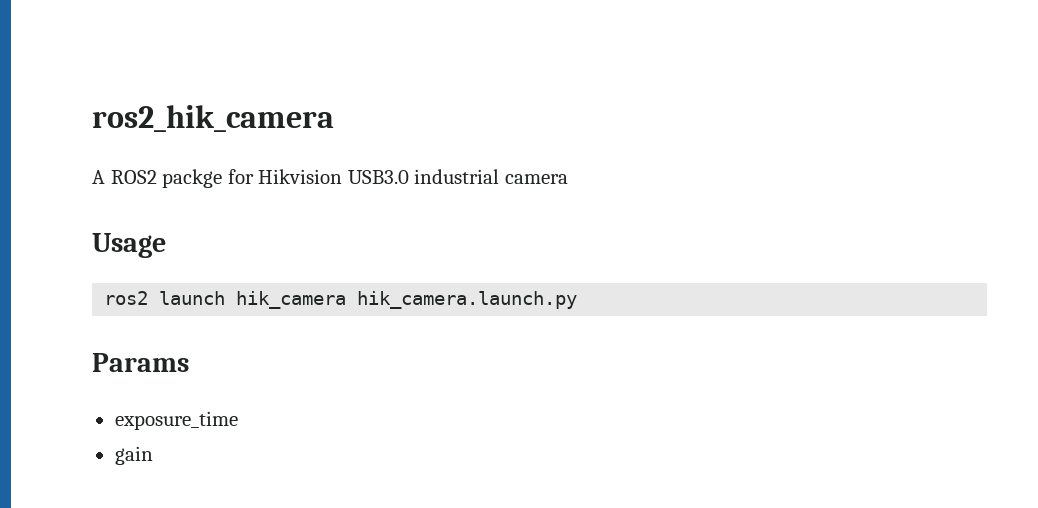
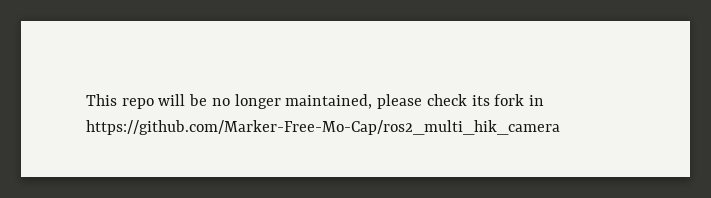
- ros2_hik_camera
- A ROS2 packge for Hikvision USB3.0 industrial camera
- Usage
- ros2 launch hik_camera hik_camera.launch.py
- Params
- exposure_time
- gain
+ This repo will be no longer maintained, please check its fork in https://github.com/Marker-Free-Mo-Cap/ros2_multi_hik_camera

